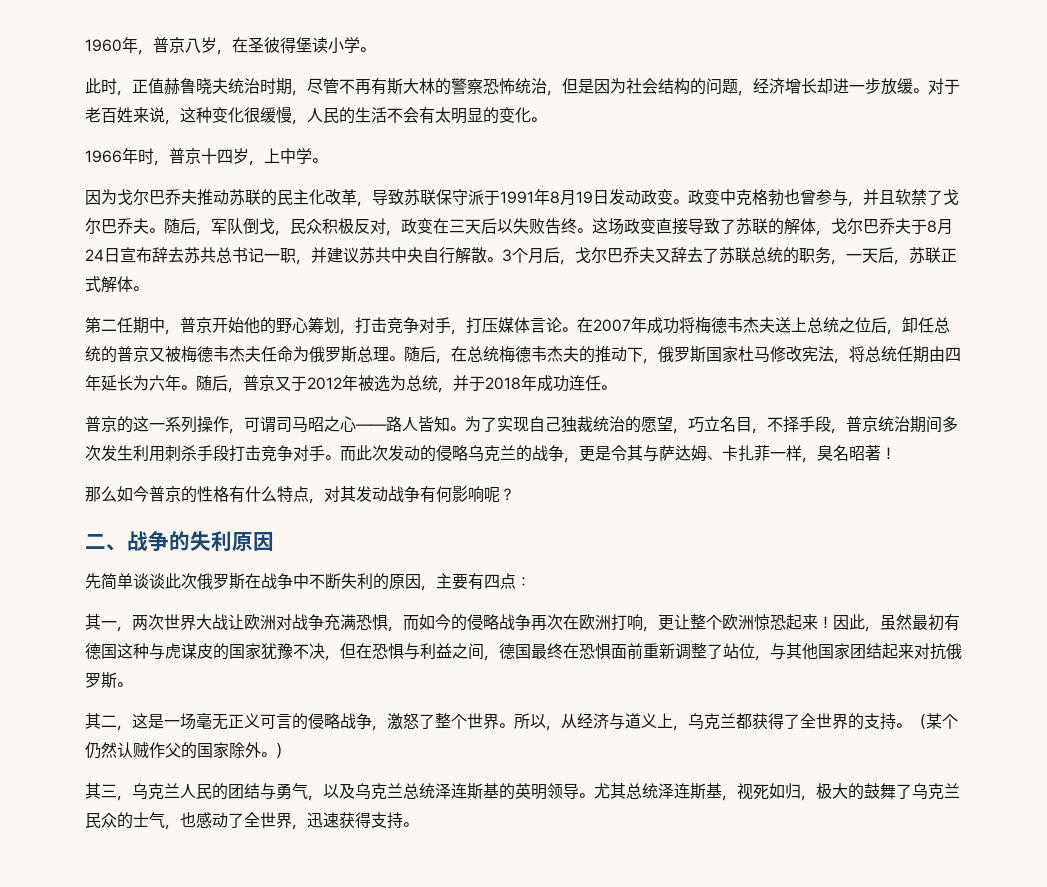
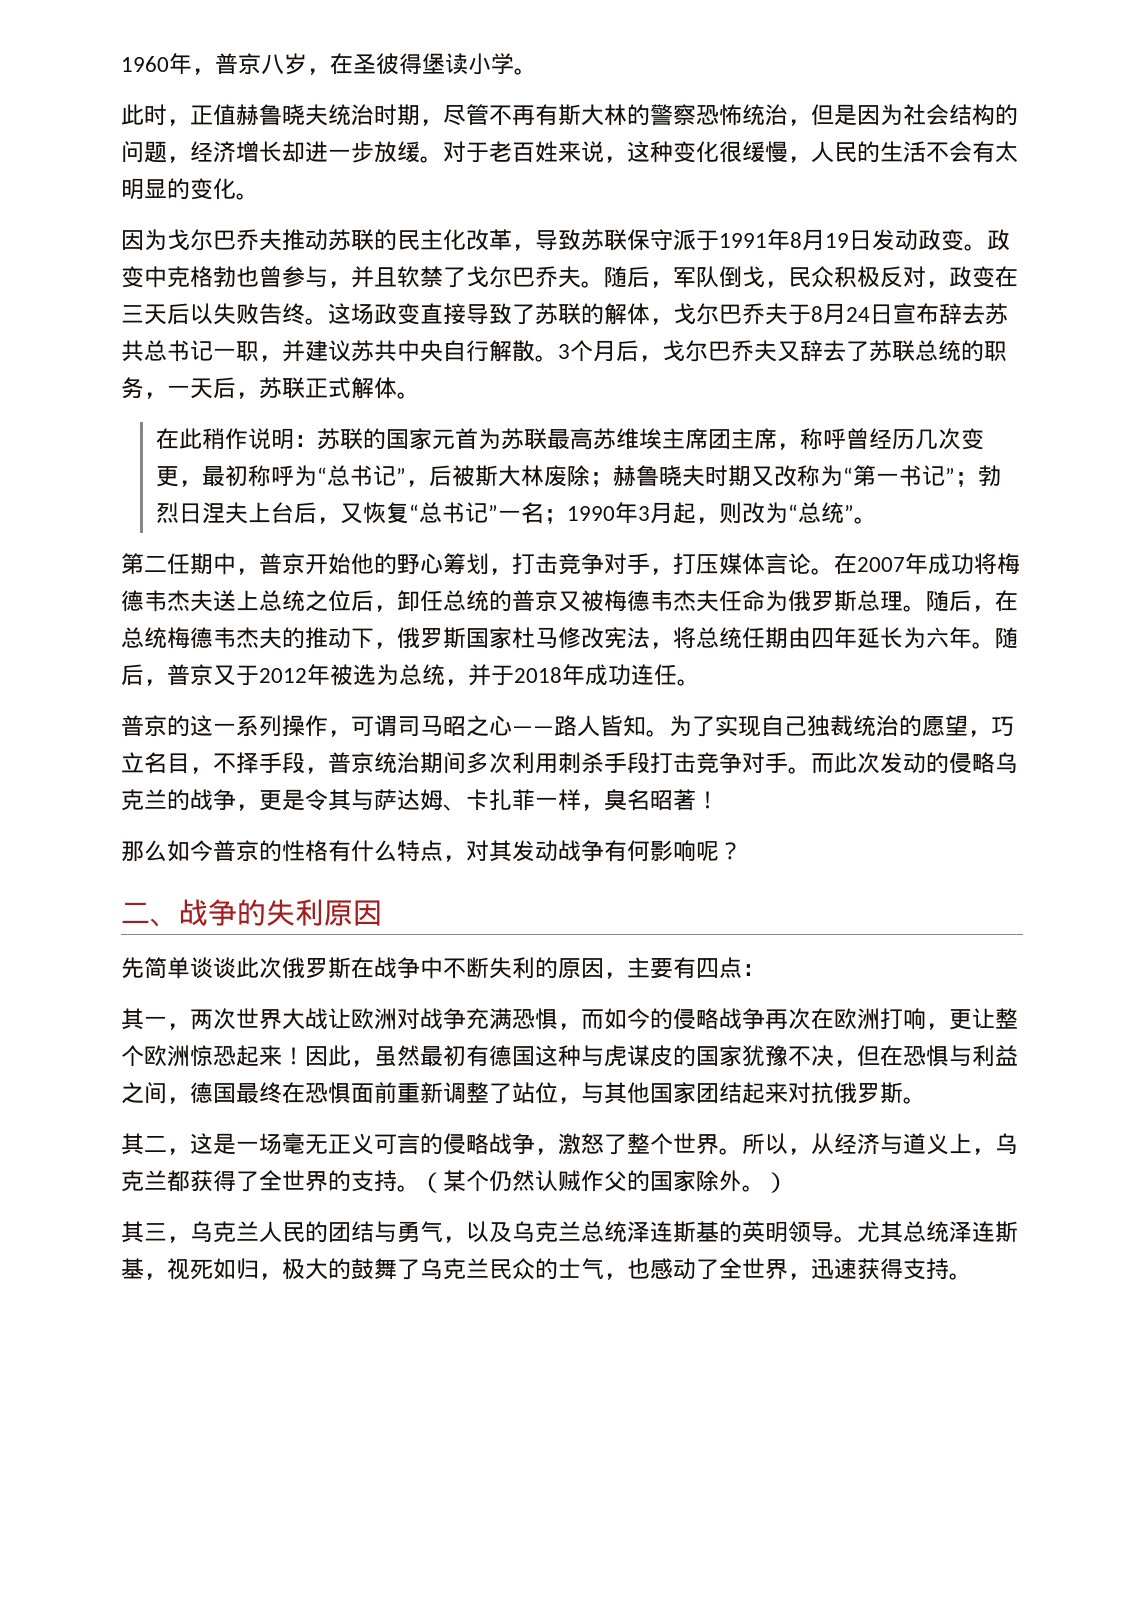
- 1966年时，普京十四岁，上中学。
+ 在此稍作说明：苏联的国家元首为苏联最高苏维埃主席团主席，称呼曾经历几次变更，最初称呼为“总书记”，后被斯大林废除；赫鲁晓夫时期又改称为“第一书记”；勃烈日涅夫上台后，又恢复“总书记”一名；1990年3月起，则改为“总统”。
- 为了实现自己独裁统治的愿望，巧立名目，不择手段，普京统治期间多次发生利用刺杀手段打击竞争对手。
+ 为了实现自己独裁统治的愿望，巧立名目，不择手段，普京统治期间多次利用刺杀手段打击竞争对手。

